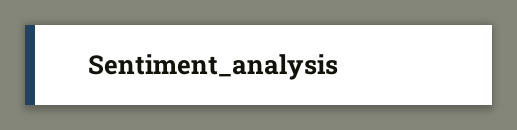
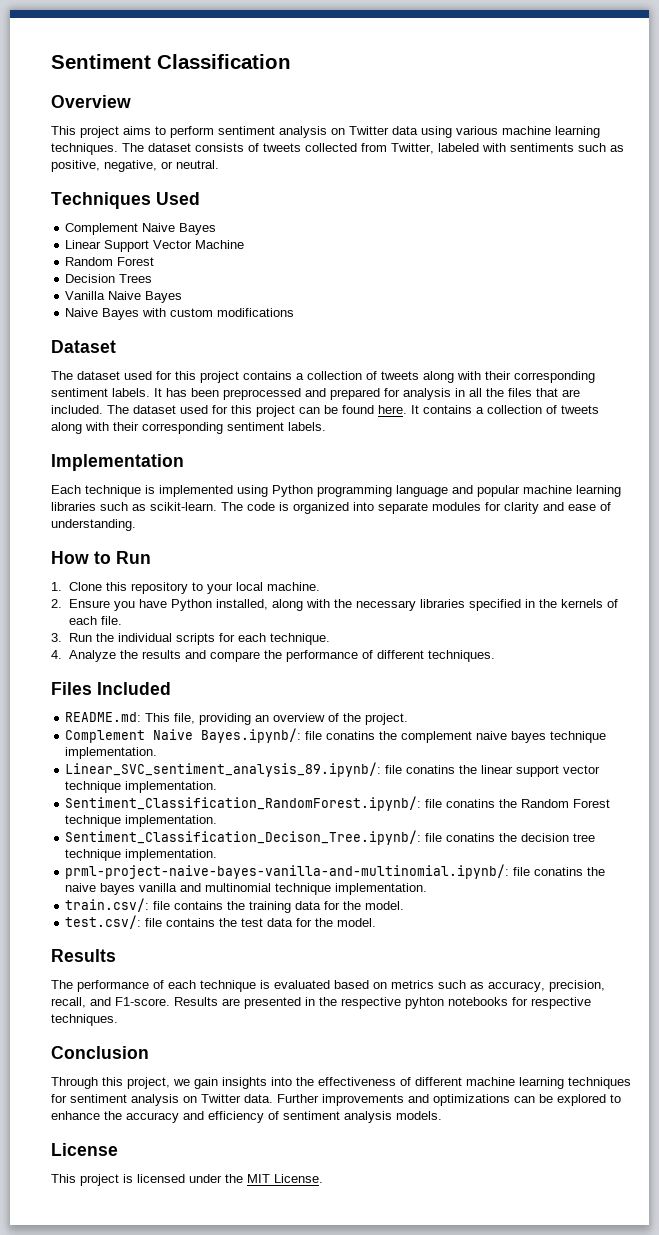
- Sentiment_analysis
+ Sentiment Classification
+ Overview
+ This project aims to perform sentiment analysis on Twitter data using various machine learning techniques. The dataset consists of tweets collected from Twitter, labeled with sentiments such as positive, negative, or neutral.
+ Techniques Used
+ Complement Naive Bayes
+ Linear Support Vector Machine
+ Random Forest
+ Decision Trees
+ Vanilla Naive Bayes
+ Naive Bayes with custom modifications
+ Dataset
+ The dataset used for this project contains a collection of tweets along with their corresponding sentiment labels. It has been preprocessed and prepared for analysis in all the files that are included. The dataset used for this project can be found here. It contains a collection of tweets along with their corresponding sentiment labels.
+ Implementation
+ Each technique is implemented using Python programming language and popular machine learning libraries such as scikit-learn. The code is organized into separate modules for clarity and ease of understanding.
+ How to Run
+ 1. Clone this repository to your local machine.
+ 2. Ensure you have Python installed, along with the necessary libraries specified in the kernels of each file.
+ 3. Run the individual scripts for each technique.
+ 4. Analyze the results and compare the performance of different techniques.
+ Files Included
+ README.md: This file, providing an overview of the project.
+ Complement Naive Bayes.ipynb/: file conatins the complement naive bayes technique implementation.
+ Linear_SVC_sentiment_analysis_89.ipynb/: file conatins the linear support vector technique implementation.
+ Sentiment_Classification_RandomForest.ipynb/: file conatins the Random Forest technique implementation.
+ Sentiment_Classification_Decison_Tree.ipynb/: file conatins the decision tree technique implementation.
+ prml-project-naive-bayes-vanilla-and-multinomial.ipynb/: file conatins the naive bayes vanilla and multinomial technique implementation.
+ train.csv/: file contains the training data for the model.
+ test.csv/: file contains the test data for the model.
+ Results
+ The performance of each technique is evaluated based on metrics such as accuracy, precision, recall, and F1-score. Results are presented in the respective pyhton notebooks for respective techniques.
+ Conclusion
+ Through this project, we gain insights into the effectiveness of different machine learning techniques for sentiment analysis on Twitter data. Further improvements and optimizations can be explored to enhance the accuracy and efficiency of sentiment analysis models.
+ License
+ This project is licensed under the MIT License.

